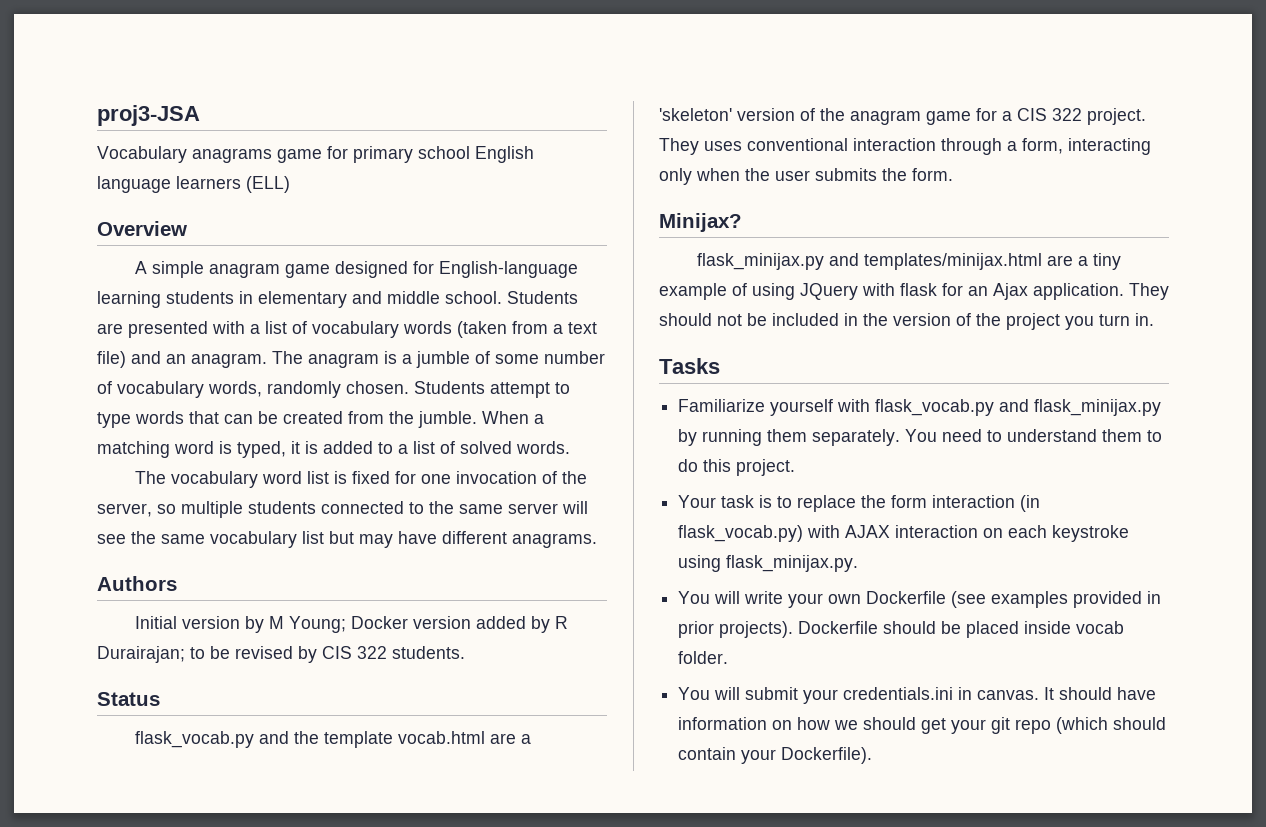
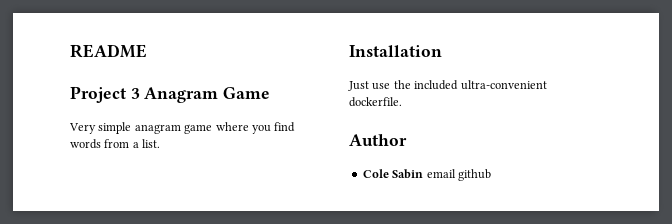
- proj3-JSA
- Vocabulary anagrams game for primary school English language learners (ELL)
- Overview
- A simple anagram game designed for English-language learning students in elementary and middle school. Students are presented with a list of vocabulary words (taken from a text file) and an anagram. The anagram is a jumble of some number of vocabulary words, randomly chosen. Students attempt to type words that can be created from the jumble. When a matching word is typed, it is added to a list of solved words.
- The vocabulary word list is fixed for one invocation of the server, so multiple students connected to the same server will see the same vocabulary list but may have different anagrams.
- Authors
- Initial version by M Young; Docker version added by R Durairajan; to be revised by CIS 322 students.
- Status
- flask_vocab.py and the template vocab.html are a 'skeleton' version of the anagram game for a CIS 322 project. They uses conventional interaction through a form, interacting only when the user submits the form.
- Minijax?
- flask_minijax.py and templates/minijax.html are a tiny example of using JQuery with flask for an Ajax application. They should not be included in the version of the project you turn in.
- Tasks
- Familiarize yourself with flask_vocab.py and flask_minijax.py by running them separately. You need to understand them to do this project.
- Your task is to replace the form interaction (in flask_vocab.py) with AJAX interaction on each keystroke using flask_minijax.py.
- You will write your own Dockerfile (see examples provided in prior projects). Dockerfile should be placed inside vocab folder.
- You will submit your credentials.ini in canvas. It should have information on how we should get your git repo (which should contain your Dockerfile).
+ README
+ Project 3 Anagram Game
+ Very simple anagram game where you find words from a list.
+ Installation
+ Just use the included ultra-convenient dockerfile.
+ Author
+ Cole Sabin email github

